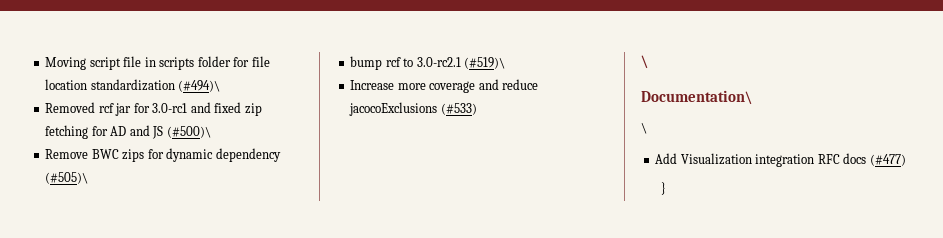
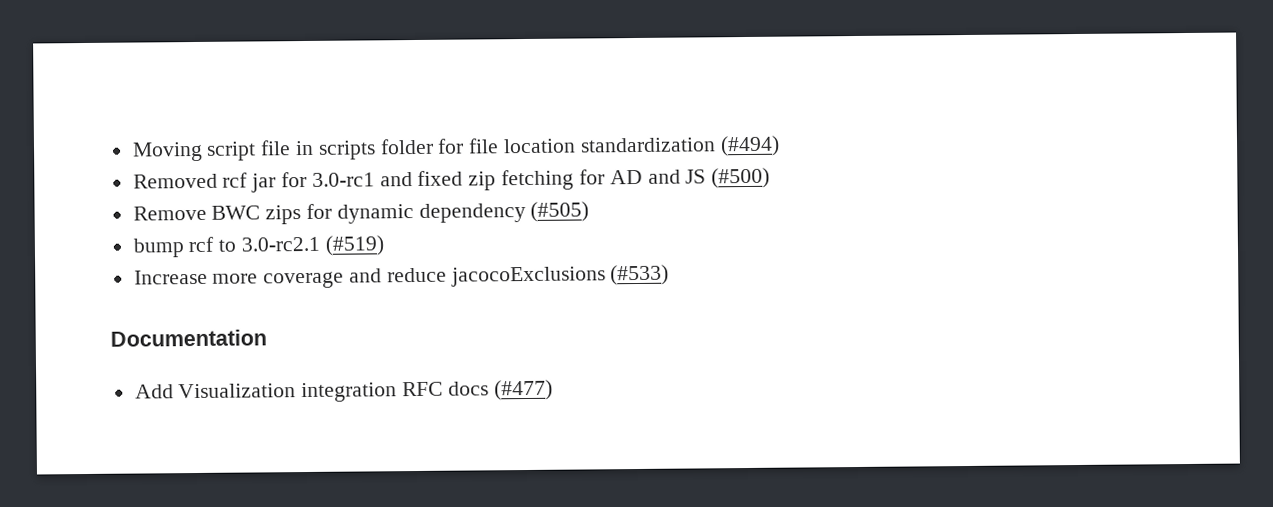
- Moving script file in scripts folder for file location standardization (#494)\
+ Moving script file in scripts folder for file location standardization (#494)
- Removed rcf jar for 3.0-rc1 and fixed zip fetching for AD and JS (#500)\
+ Removed rcf jar for 3.0-rc1 and fixed zip fetching for AD and JS (#500)
- Remove BWC zips for dynamic dependency (#505)\
+ Remove BWC zips for dynamic dependency (#505)
- bump rcf to 3.0-rc2.1 (#519)\
+ bump rcf to 3.0-rc2.1 (#519)
  Increase more coverage and reduce jacocoExclusions (#533)
- \
- Documentation\
- \
+ Documentation
- }

